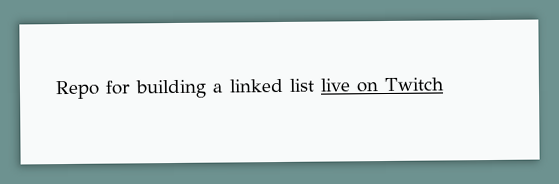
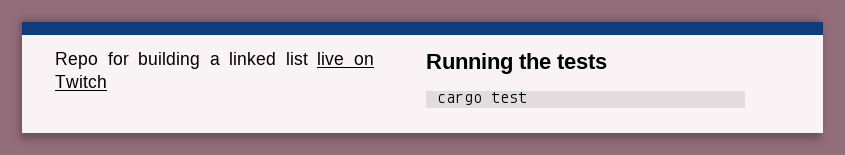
+ Running the tests
+ cargo test

